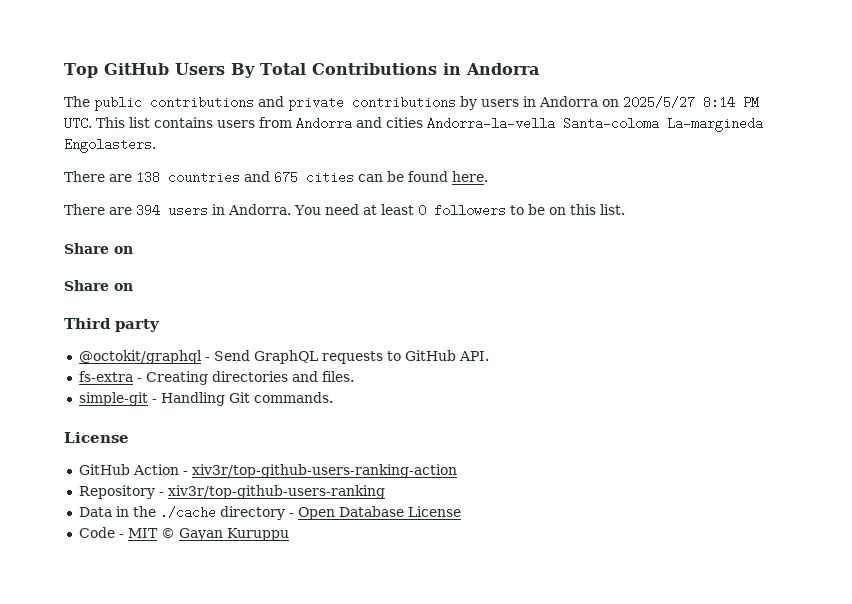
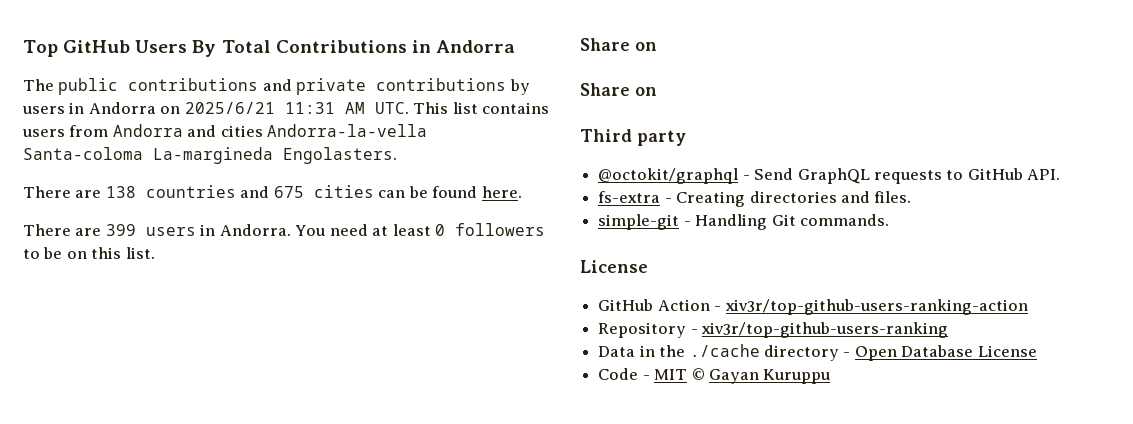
- The public contributions and private contributions by users in Andorra on 2025/5/27 8:14 PM UTC. This list contains users from Andorra and cities Andorra-la-vella Santa-coloma La-margineda Engolasters.
+ The public contributions and private contributions by users in Andorra on 2025/6/21 11:31 AM UTC. This list contains users from Andorra and cities Andorra-la-vella Santa-coloma La-margineda Engolasters.
- There are 394 users in Andorra.
+ There are 399 users in Andorra.

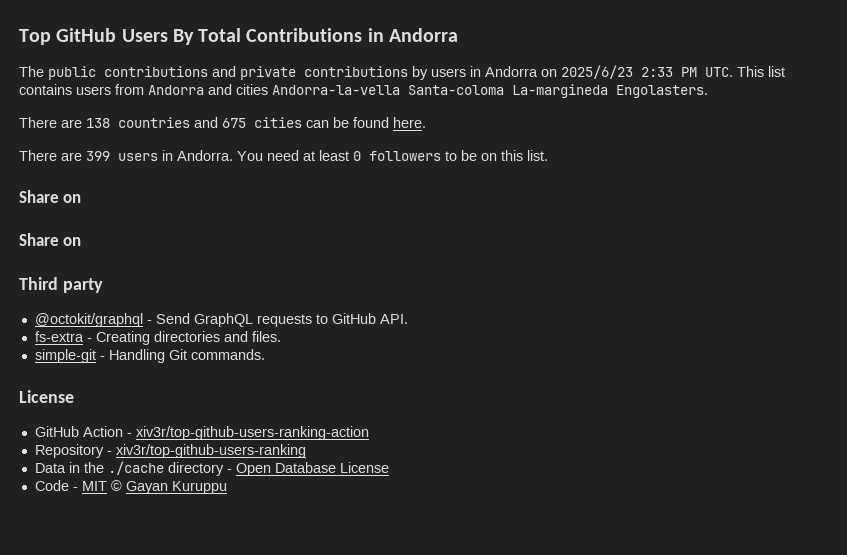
- The public contributions and private contributions by users in Andorra on 2025/6/21 11:31 AM UTC. This list contains users from Andorra and cities Andorra-la-vella Santa-coloma La-margineda Engolasters.
+ The public contributions and private contributions by users in Andorra on 2025/6/23 2:33 PM UTC. This list contains users from Andorra and cities Andorra-la-vella Santa-coloma La-margineda Engolasters.

